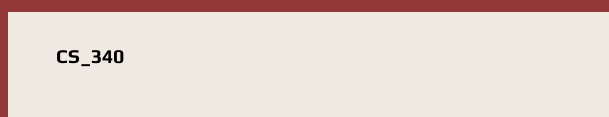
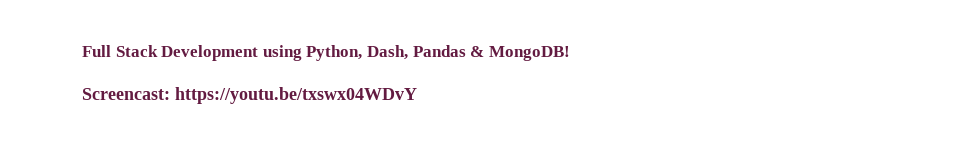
- CS_340
+ Full Stack Development using Python, Dash, Pandas & MongoDB!
+ Screencast: https://youtu.be/txswx04WDvY

